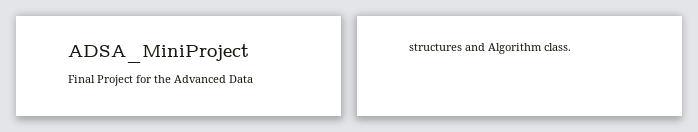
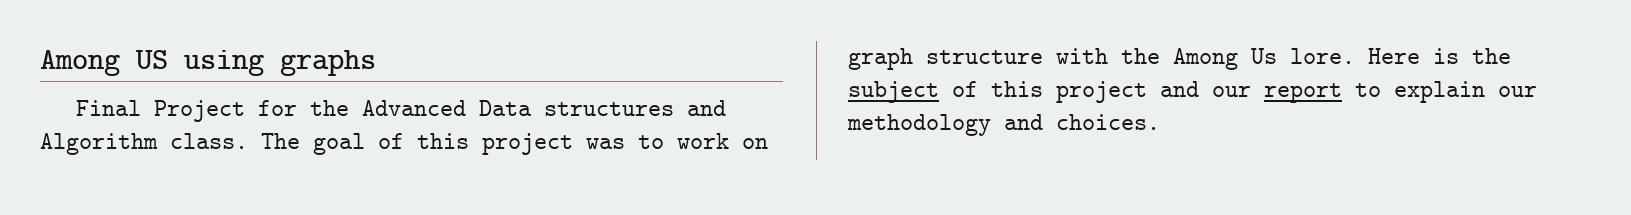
- ADSA_MiniProject
+ Among US using graphs
+ The goal of this project was to work on graph structure with the Among Us lore. Here is the subject of this project and our report to explain our methodology and choices.

